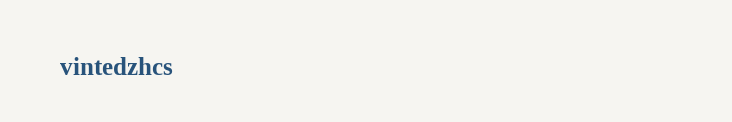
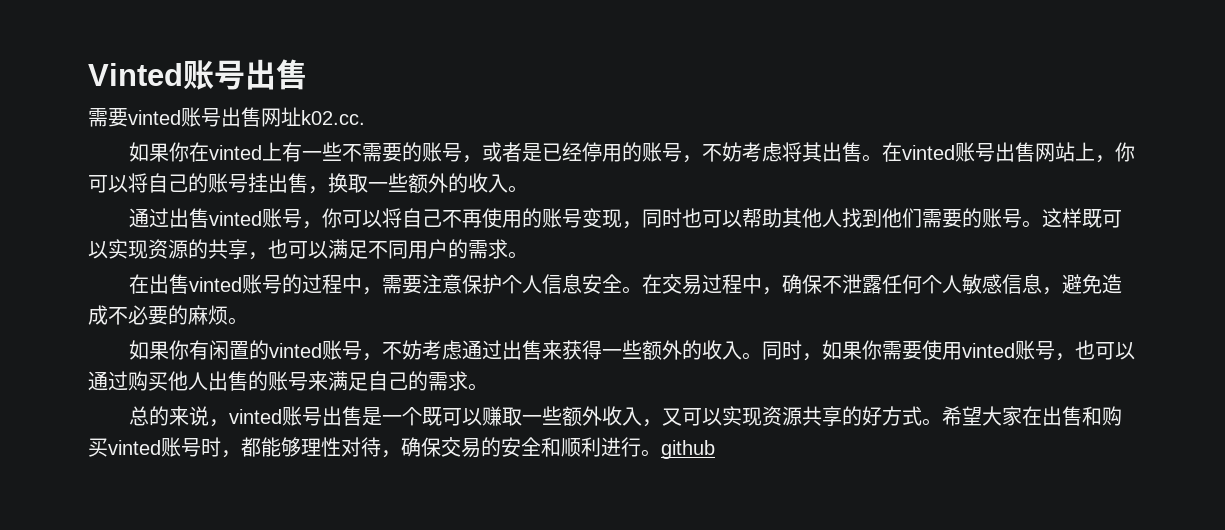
- vintedzhcs
+ Vinted账号出售
+ 需要vinted账号出售网址k02.cc.
+ 如果你在vinted上有一些不需要的账号，或者是已经停用的账号，不妨考虑将其出售。在vinted账号出售网站上，你可以将自己的账号挂出售，换取一些额外的收入。
+ 通过出售vinted账号，你可以将自己不再使用的账号变现，同时也可以帮助其他人找到他们需要的账号。这样既可以实现资源的共享，也可以满足不同用户的需求。
+ 在出售vinted账号的过程中，需要注意保护个人信息安全。在交易过程中，确保不泄露任何个人敏感信息，避免造成不必要的麻烦。
+ 如果你有闲置的vinted账号，不妨考虑通过出售来获得一些额外的收入。同时，如果你需要使用vinted账号，也可以通过购买他人出售的账号来满足自己的需求。
+ 总的来说，vinted账号出售是一个既可以赚取一些额外收入，又可以实现资源共享的好方式。希望大家在出售和购买vinted账号时，都能够理性对待，确保交易的安全和顺利进行。github

